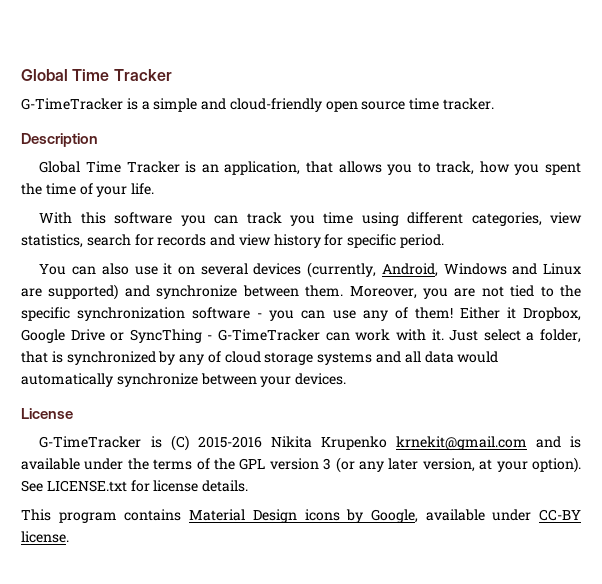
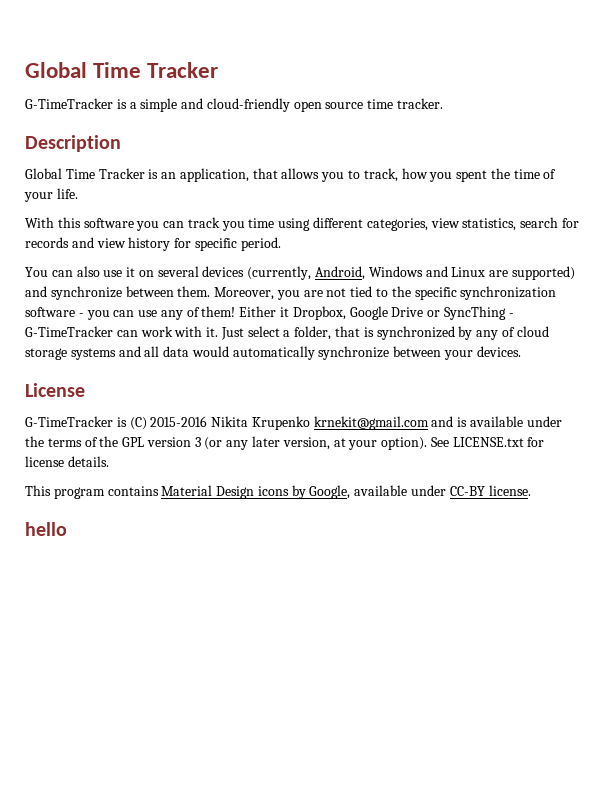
+ hello

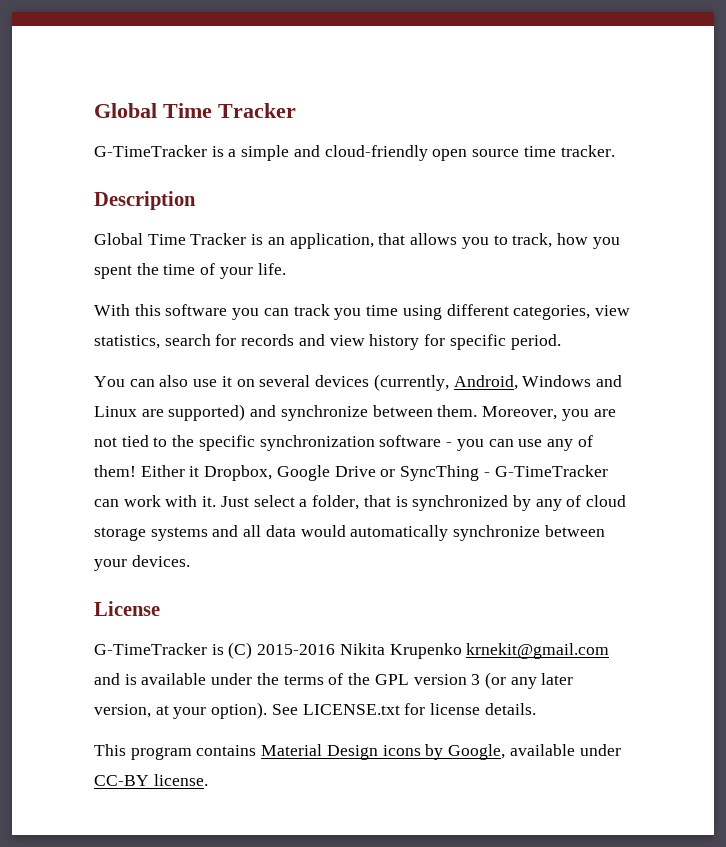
- hello

